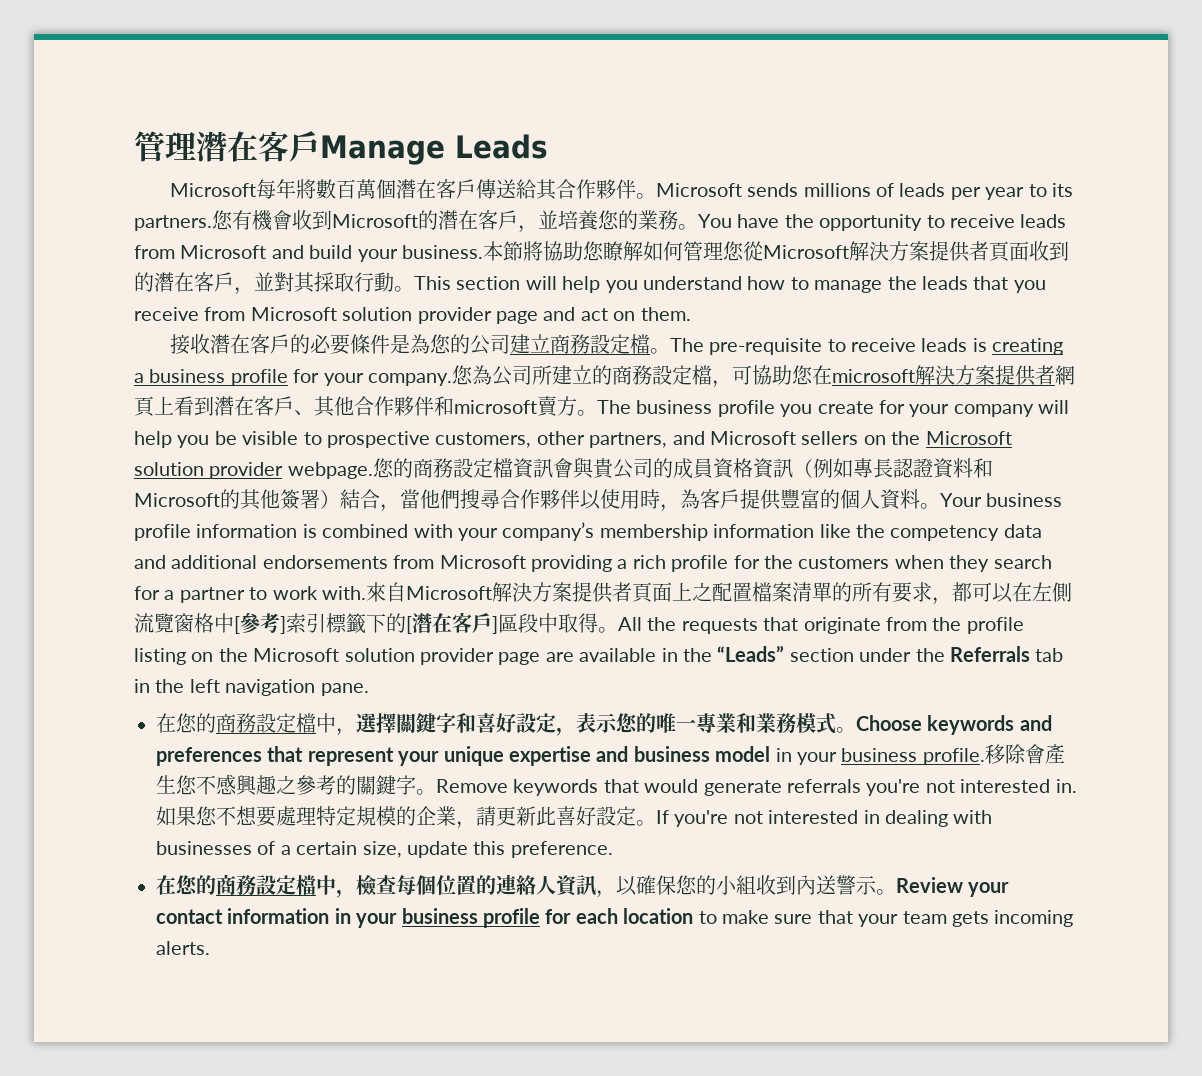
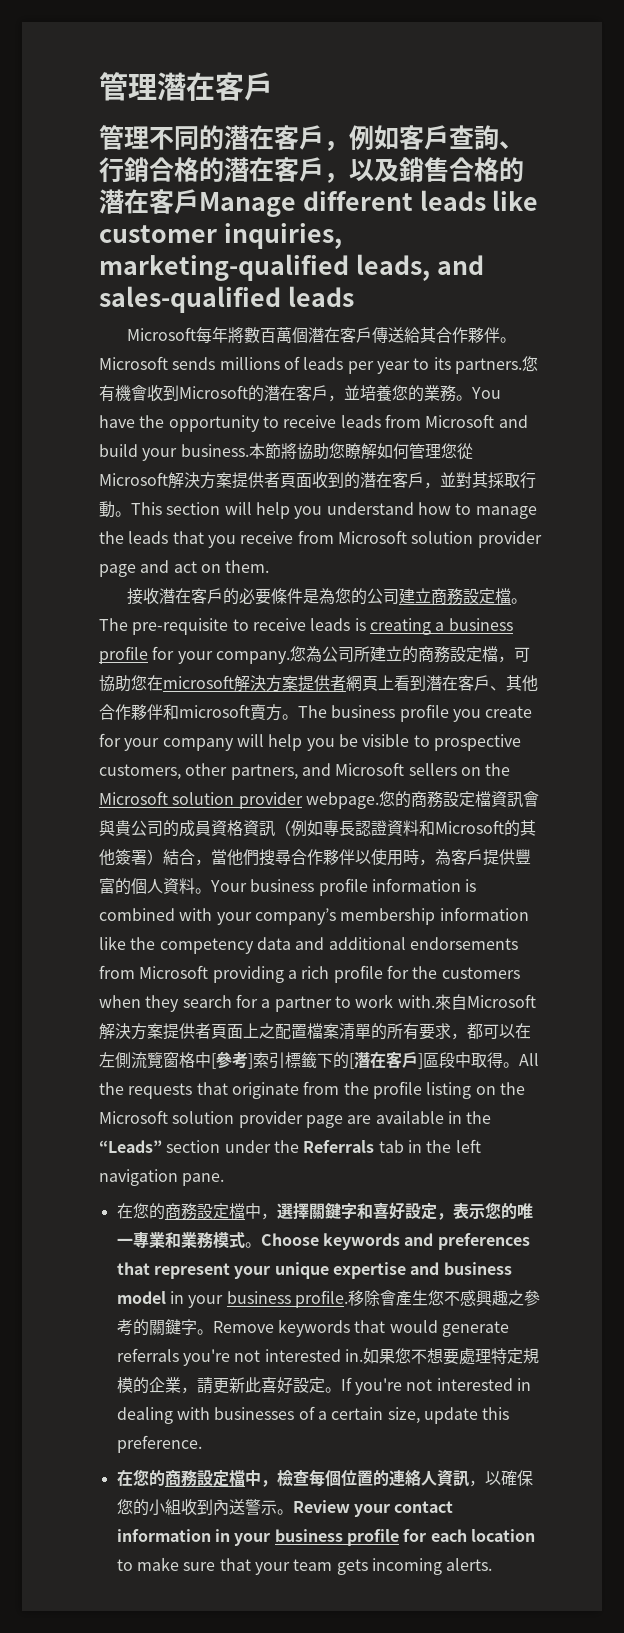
- 管理潛在客戶Manage Leads
+ 管理潛在客戶
+ 管理不同的潛在客戶，例如客戶查詢、行銷合格的潛在客戶，以及銷售合格的潛在客戶Manage different leads like customer inquiries, marketing-qualified leads, and sales-qualified leads

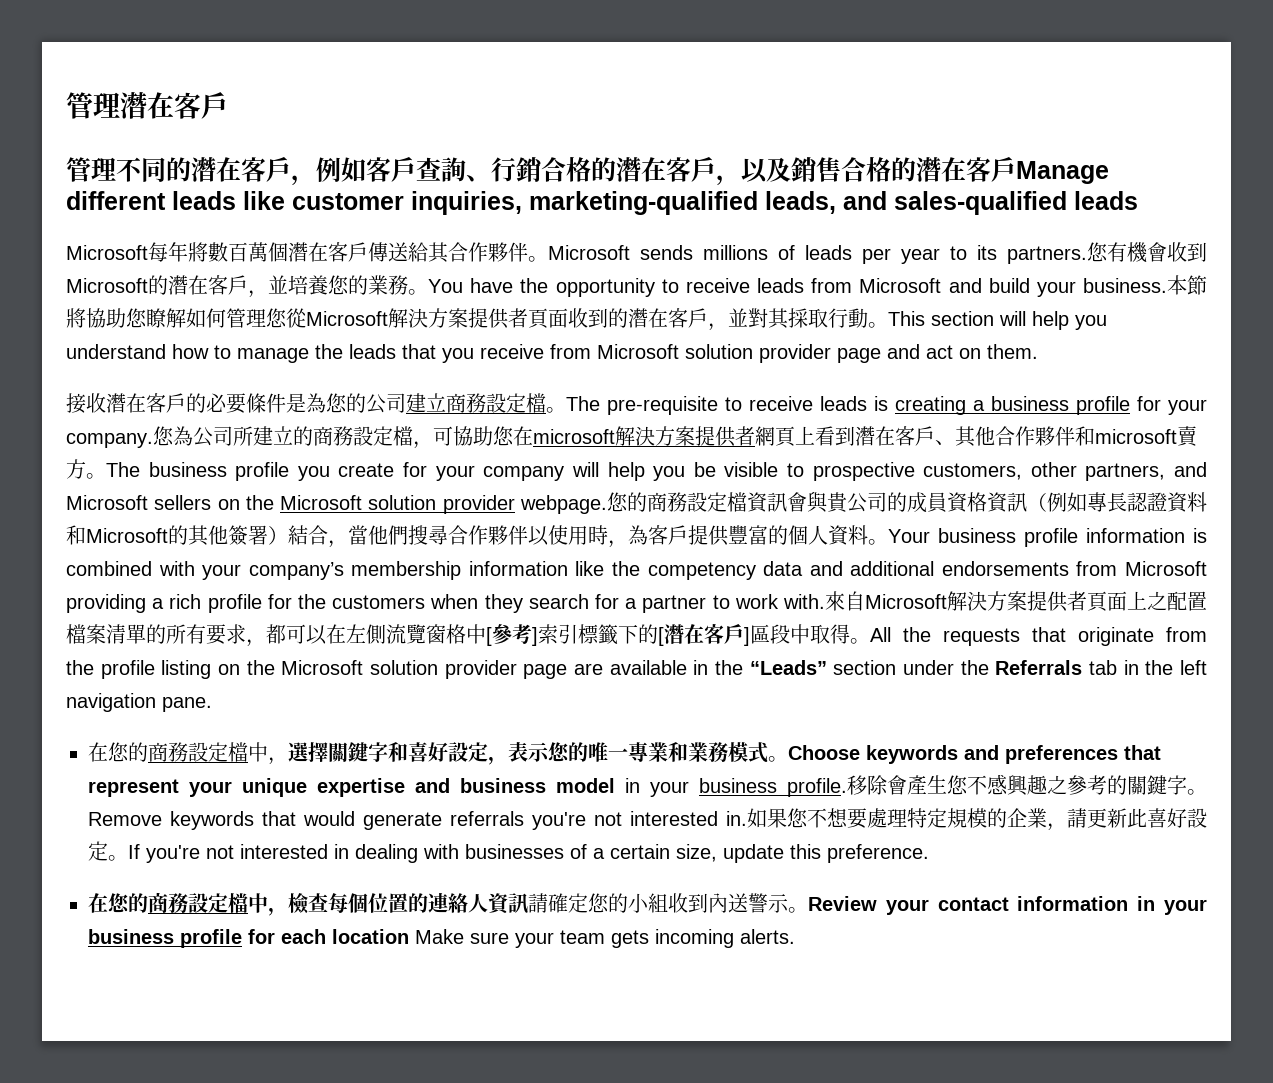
- 在您的商務設定檔中，檢查每個位置的連絡人資訊，以確保您的小組收到內送警示。
+ 在您的商務設定檔中，檢查每個位置的連絡人資訊請確定您的小組收到內送警示。
- Review your contact information in your business profile for each location to make sure that your team gets incoming alerts.
+ Review your contact information in your business profile for each location Make sure your team gets incoming alerts.

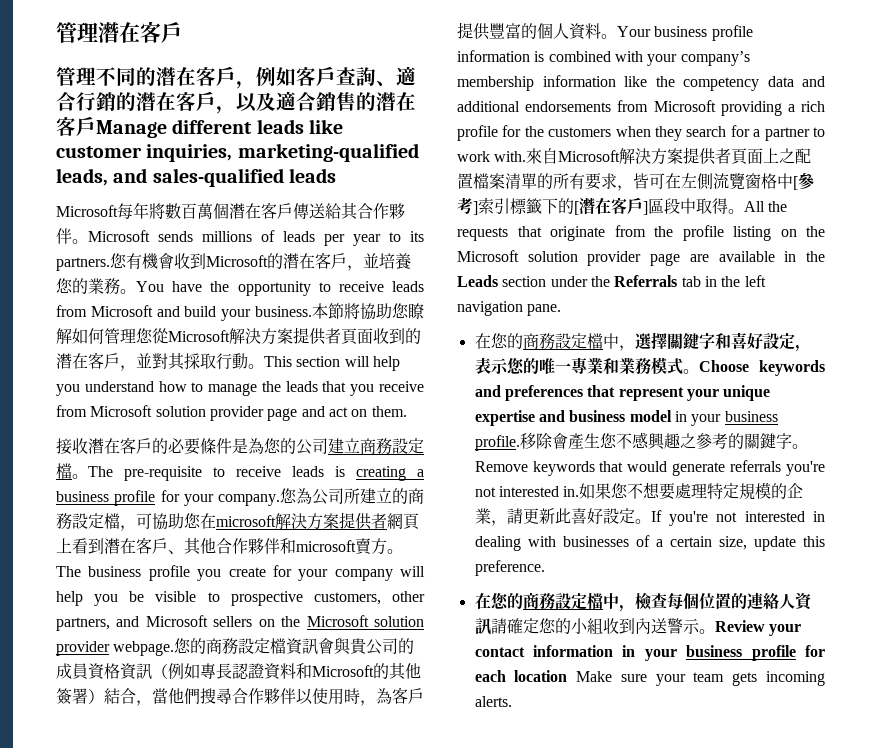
- 管理不同的潛在客戶，例如客戶查詢、行銷合格的潛在客戶，以及銷售合格的潛在客戶Manage different leads like customer inquiries, marketing-qualified leads, and sales-qualified leads
+ 管理不同的潛在客戶，例如客戶查詢、適合行銷的潛在客戶，以及適合銷售的潛在客戶Manage different leads like customer inquiries, marketing-qualified leads, and sales-qualified leads
- 來自Microsoft解決方案提供者頁面上之配置檔案清單的所有要求，都可以在左側流覽窗格中[參考]索引標籤下的[潛在客戶]區段中取得。
+ 來自Microsoft解決方案提供者頁面上之配置檔案清單的所有要求，皆可在左側流覽窗格中[參考]索引標籤下的[潛在客戶]區段中取得。
- All the requests that originate from the profile listing on the Microsoft solution provider page are available in the “Leads” section under the Referrals tab in the left navigation pane.
+ All the requests that originate from the profile listing on the Microsoft solution provider page are available in the Leads section under the Referrals tab in the left navigation pane.

